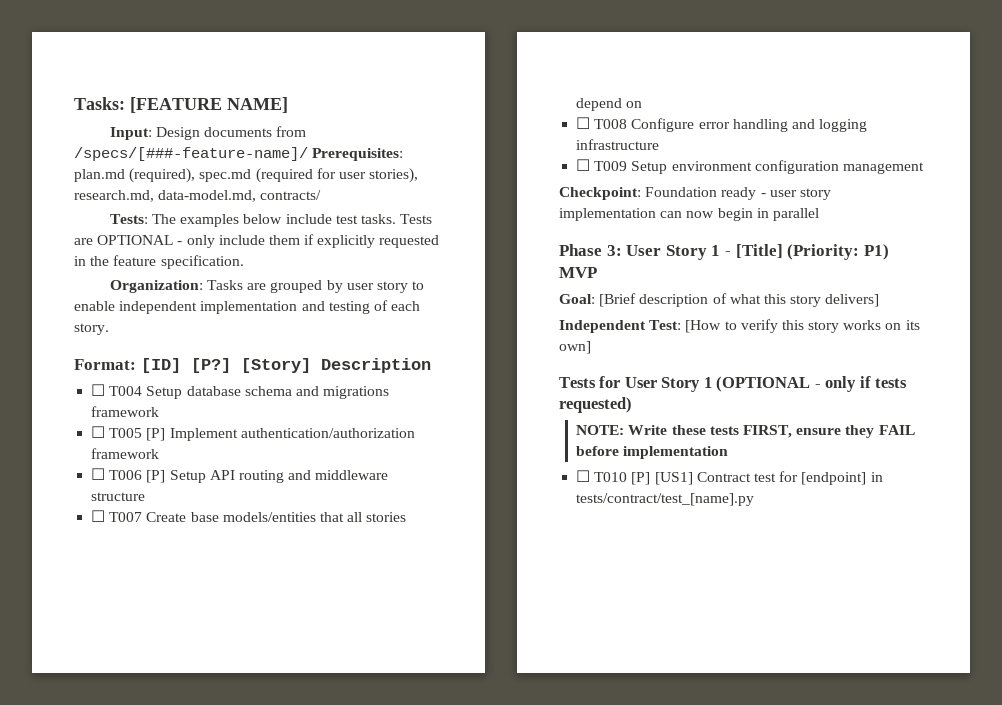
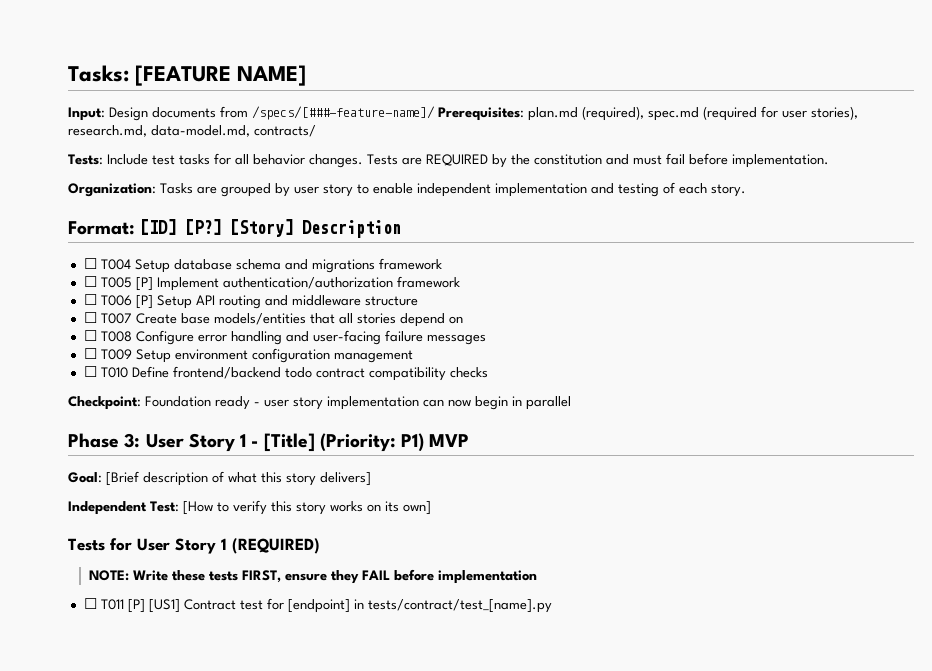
- Tests: The examples below include test tasks. Tests are OPTIONAL - only include them if explicitly requested in the feature specification.
+ Tests: Include test tasks for all behavior changes. Tests are REQUIRED by the constitution and must fail before implementation.
- ☐ T008 Configure error handling and logging infrastructure
+ ☐ T008 Configure error handling and user-facing failure messages
+ ☐ T010 Define frontend/backend todo contract compatibility checks
- Tests for User Story 1 (OPTIONAL - only if tests requested)
+ Tests for User Story 1 (REQUIRED)
- ☐ T010 [P] [US1] Contract test for [endpoint] in tests/contract/test_[name].py
+ ☐ T011 [P] [US1] Contract test for [endpoint] in tests/contract/test_[name].py

